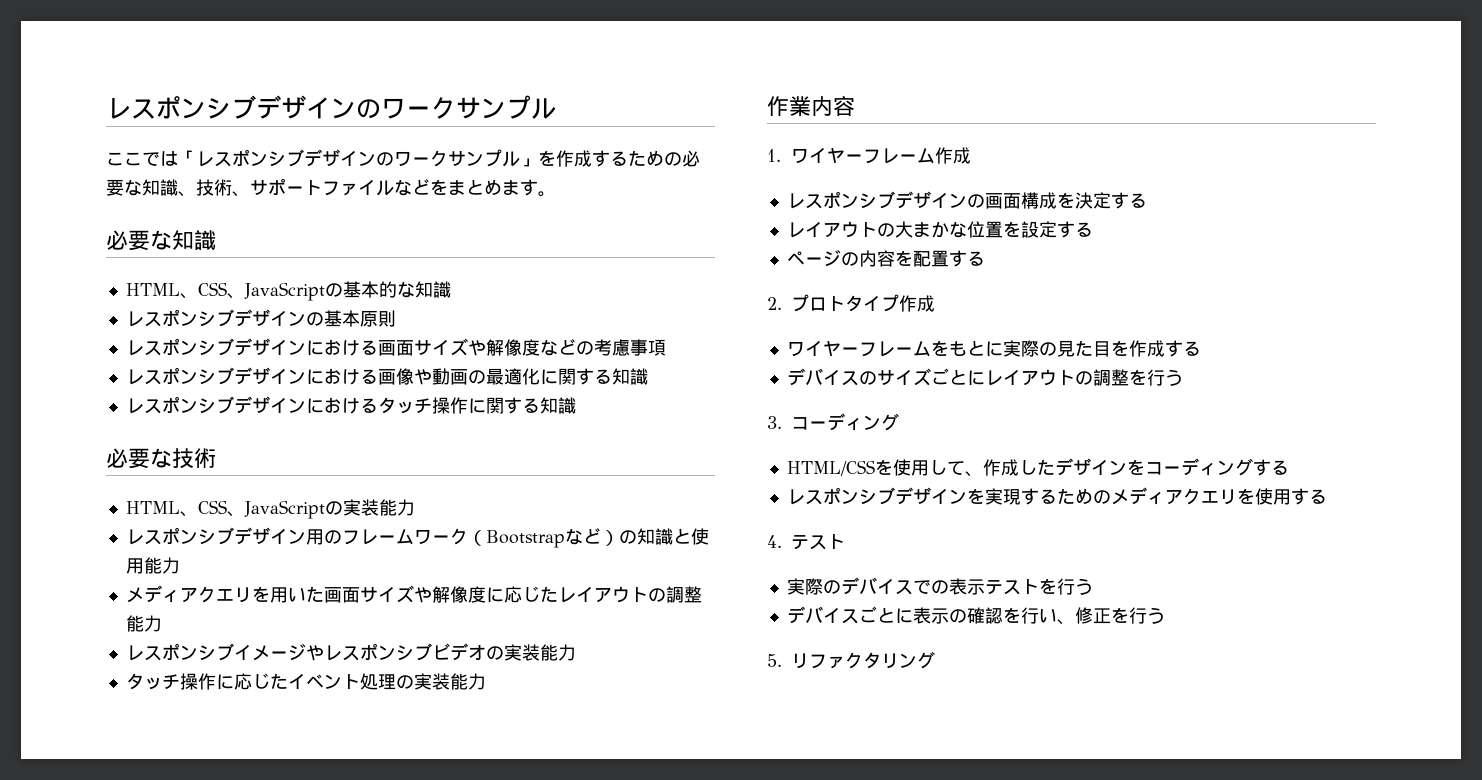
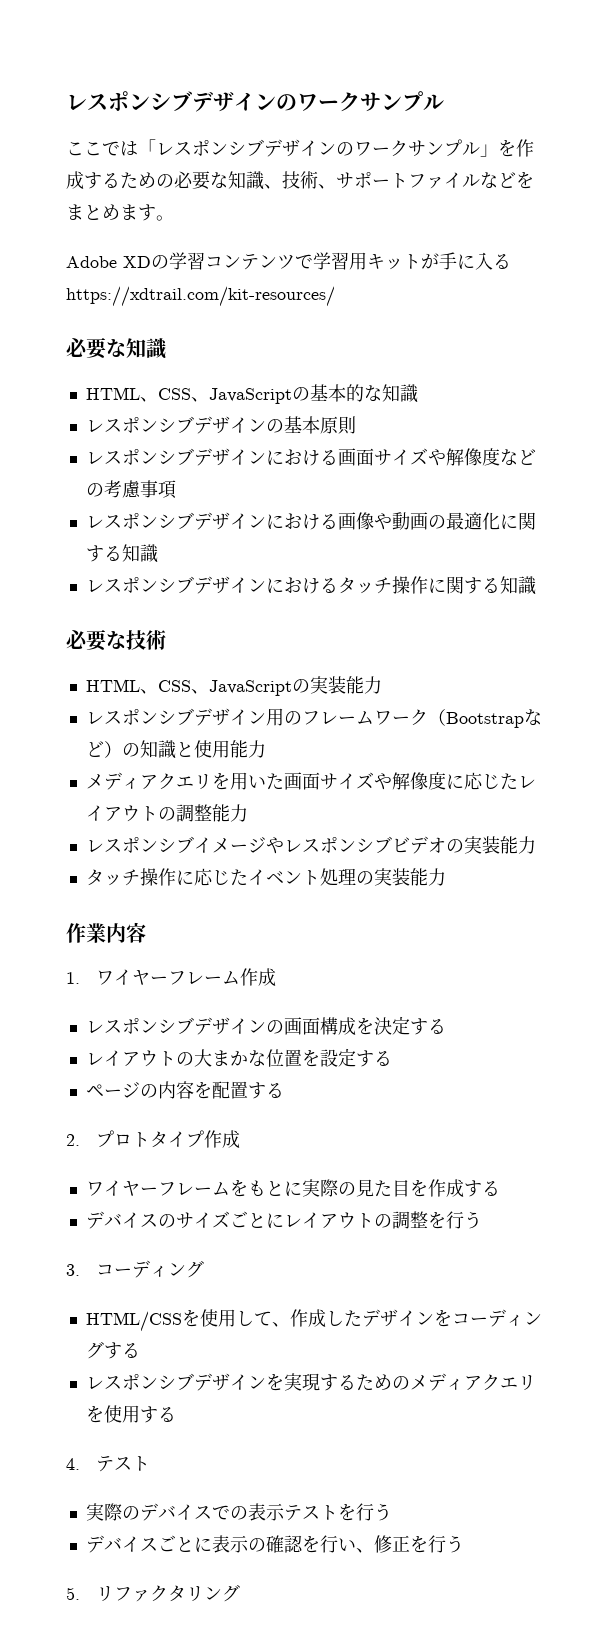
+ Adobe XDの学習コンテンツで学習用キットが手に入るhttps://xdtrail.com/kit-resources/

